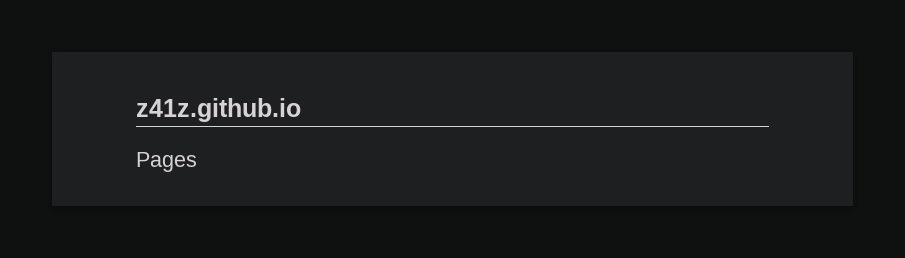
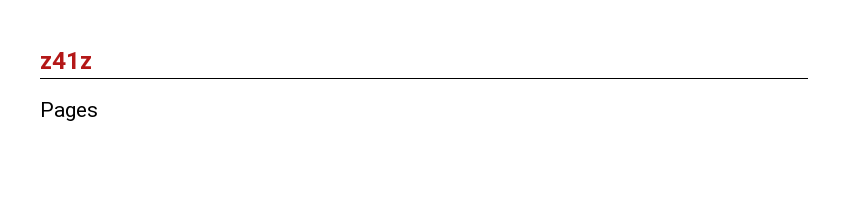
- z41z.github.io
+ z41z

